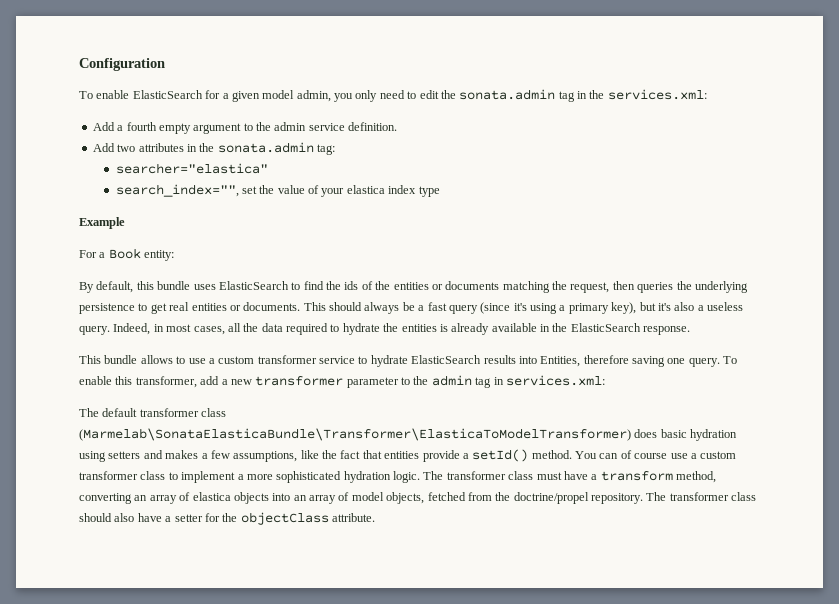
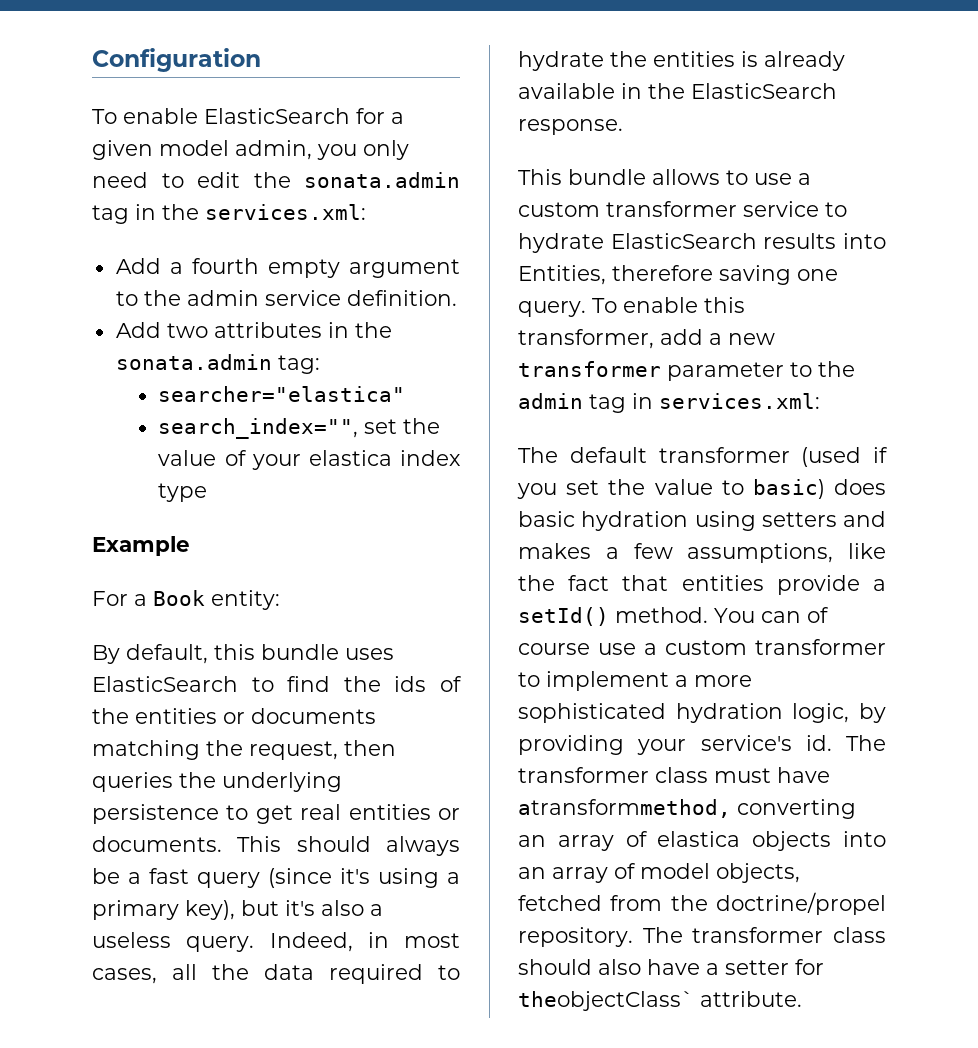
- The default transformer class (Marmelab\SonataElasticaBundle\Transformer\ElasticaToModelTransformer) does basic hydration using setters and makes a few assumptions, like the fact that entities provide a setId() method.
+ The default transformer (used if you set the value to basic) does basic hydration using setters and makes a few assumptions, like the fact that entities provide a setId() method.
- You can of course use a custom transformer class to implement a more sophisticated hydration logic.
+ You can of course use a custom transformer to implement a more sophisticated hydration logic, by providing your service's id.
- The transformer class must have a transform method, converting an array of elastica objects into an array of model objects, fetched from the doctrine/propel repository.
+ The transformer class must have atransformmethod, converting an array of elastica objects into an array of model objects, fetched from the doctrine/propel repository.
- The transformer class should also have a setter for the objectClass attribute.
+ The transformer class should also have a setter for theobjectClass` attribute.

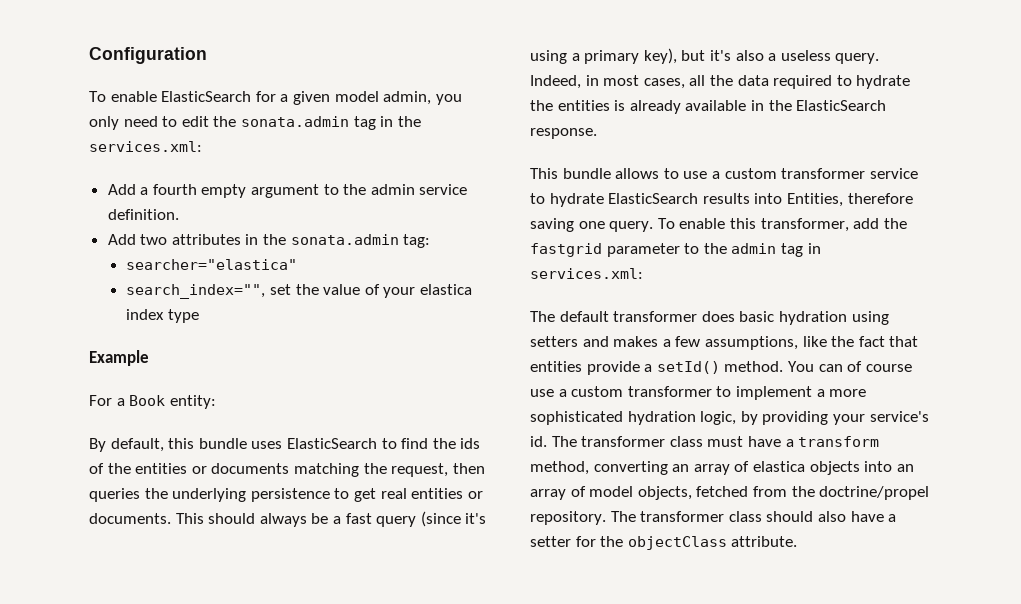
- To enable this transformer, add a new transformer parameter to the admin tag in services.xml:
+ To enable this transformer, add the fastgrid parameter to the admin tag in services.xml:
- The default transformer (used if you set the value to basic) does basic hydration using setters and makes a few assumptions, like the fact that entities provide a setId() method.
+ The default transformer does basic hydration using setters and makes a few assumptions, like the fact that entities provide a setId() method.
- The transformer class must have atransformmethod, converting an array of elastica objects into an array of model objects, fetched from the doctrine/propel repository.
+ The transformer class must have a transform method, converting an array of elastica objects into an array of model objects, fetched from the doctrine/propel repository.
- The transformer class should also have a setter for theobjectClass` attribute.
+ The transformer class should also have a setter for the objectClass attribute.

